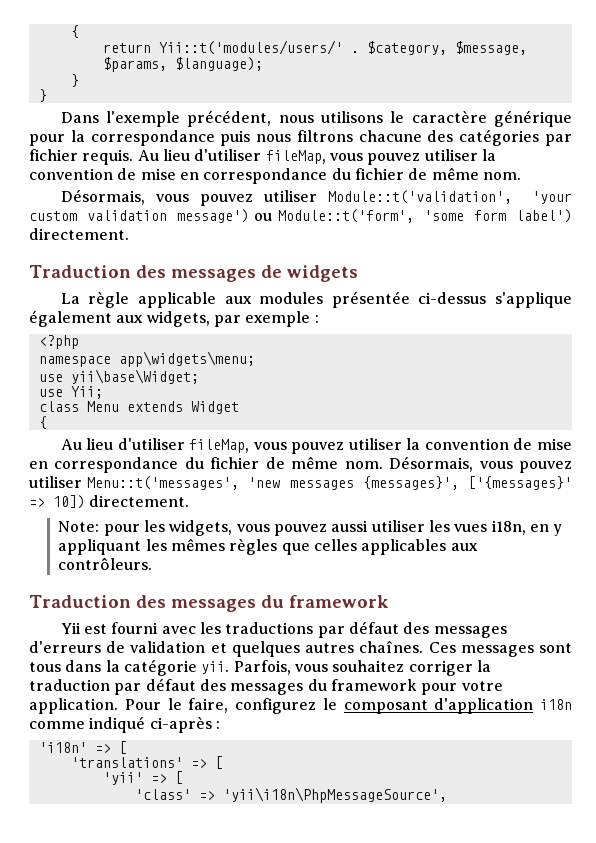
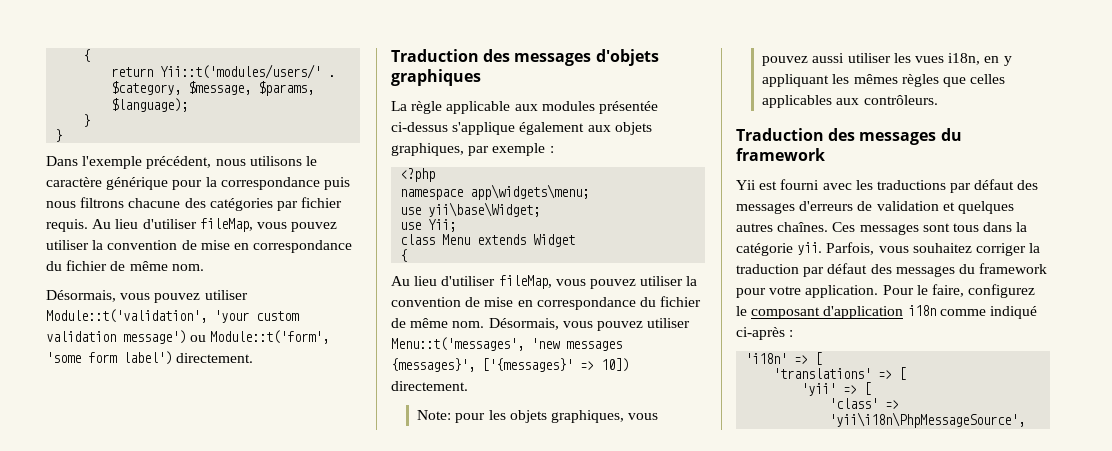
- Traduction des messages de widgets
+ Traduction des messages d'objets graphiques
- La règle applicable aux modules présentée ci-dessus s'applique également aux widgets, par exemple :
+ La règle applicable aux modules présentée ci-dessus s'applique également aux objets graphiques, par exemple :
- Note: pour les widgets, vous pouvez aussi utiliser les vues i18n, en y appliquant les mêmes règles que celles applicables aux contrôleurs.
+ Note: pour les objets graphiques, vous pouvez aussi utiliser les vues i18n, en y appliquant les mêmes règles que celles applicables aux contrôleurs.

